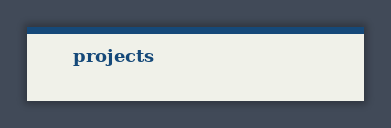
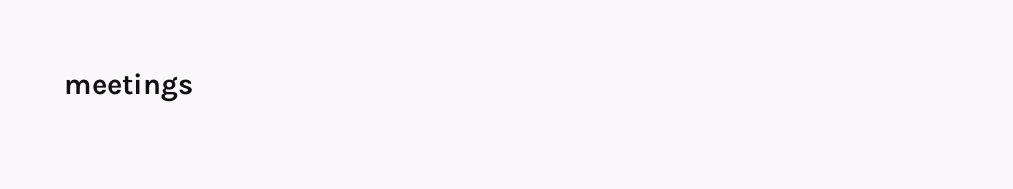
- projects
+ meetings

